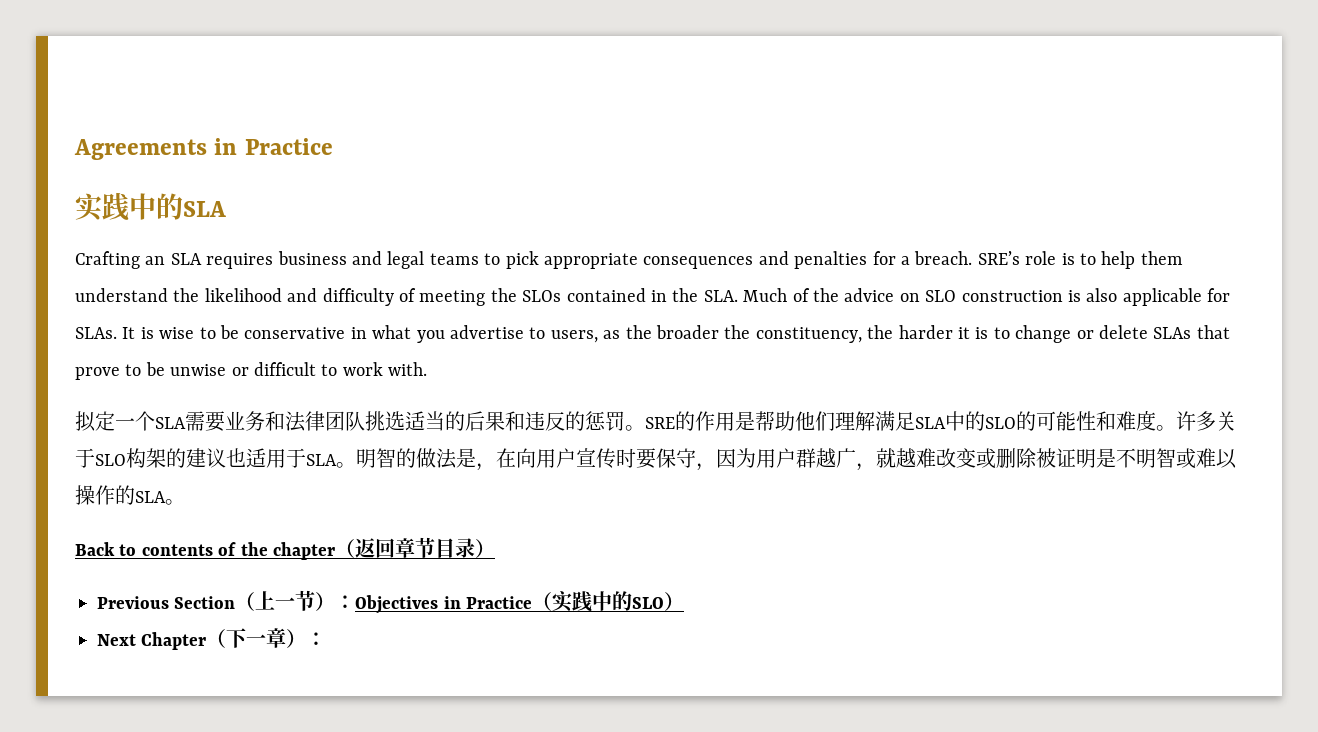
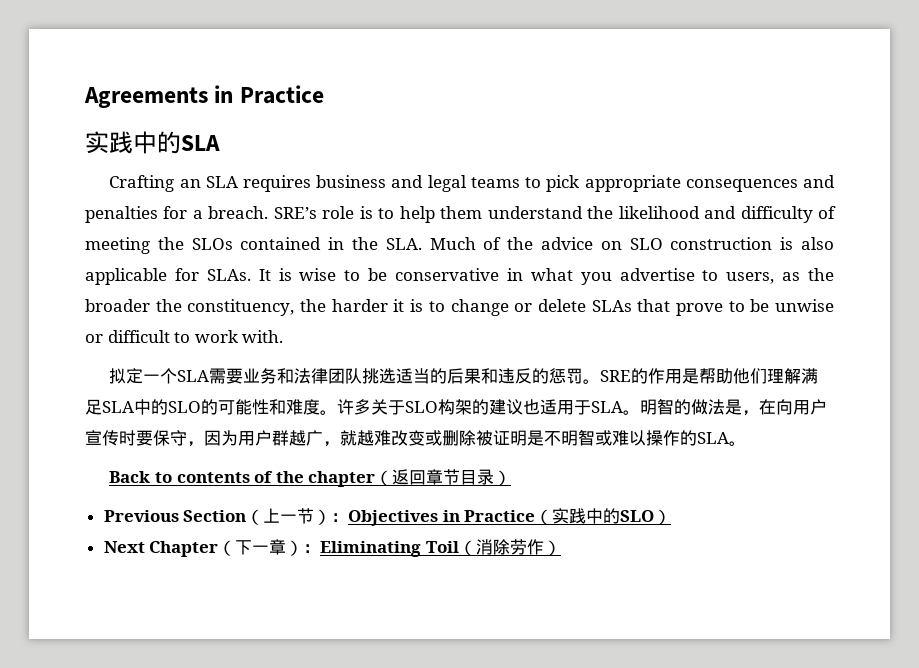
- Next Chapter（下一章）：
+ Next Chapter（下一章）：Eliminating Toil（消除劳作）

